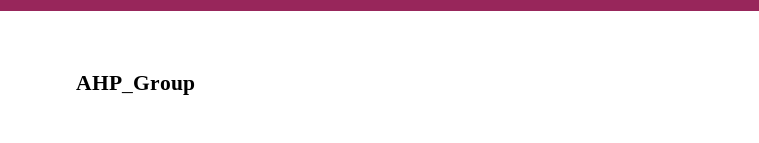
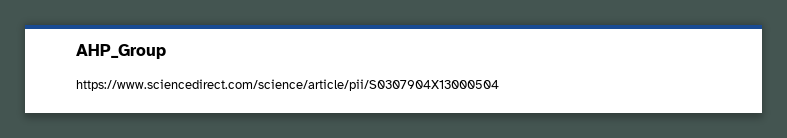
+ https://www.sciencedirect.com/science/article/pii/S0307904X13000504

